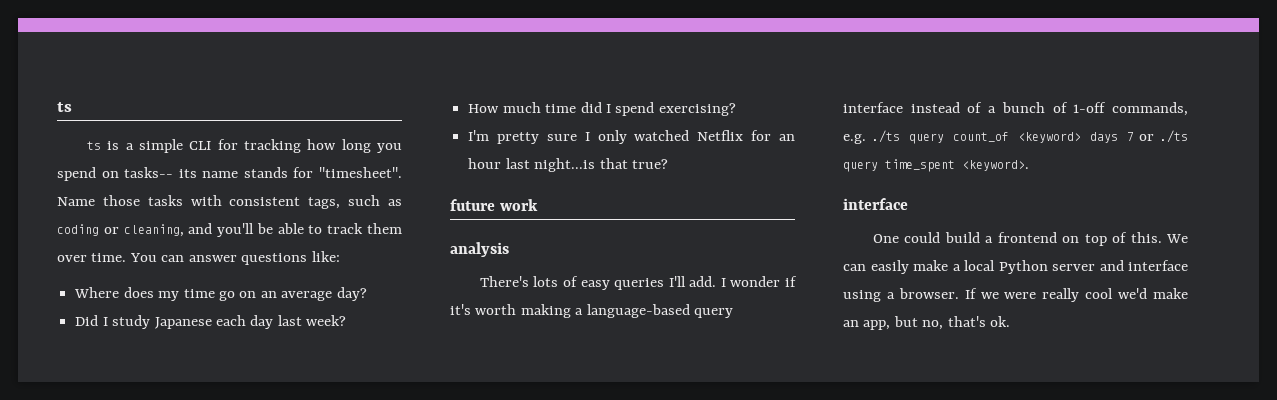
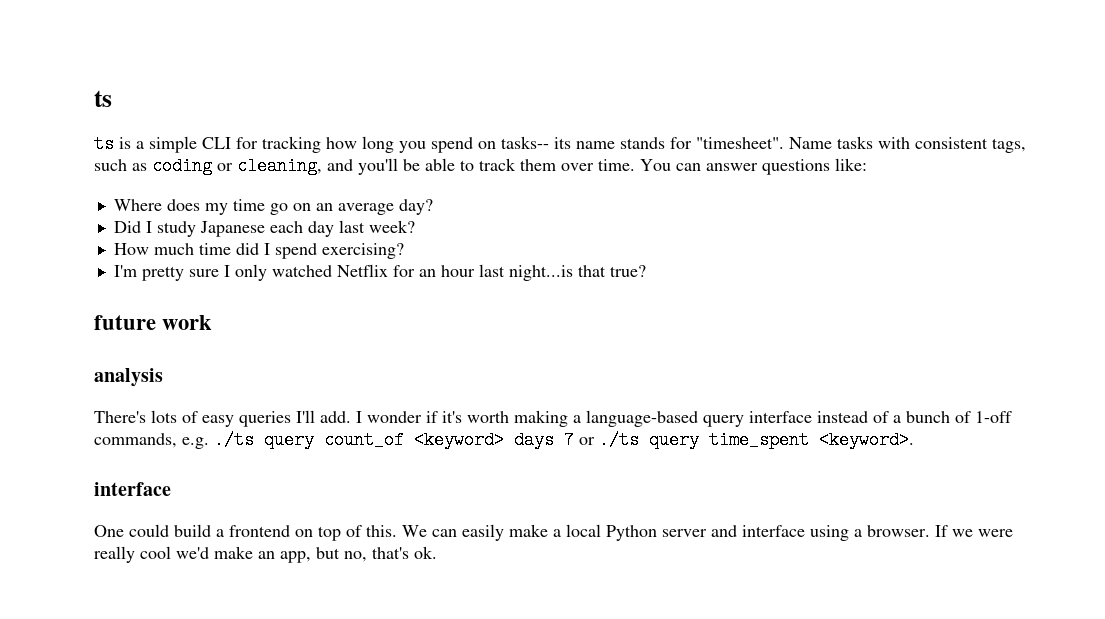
- Name those tasks with consistent tags, such as coding or cleaning, and you'll be able to track them over time.
+ Name tasks with consistent tags, such as coding or cleaning, and you'll be able to track them over time.

